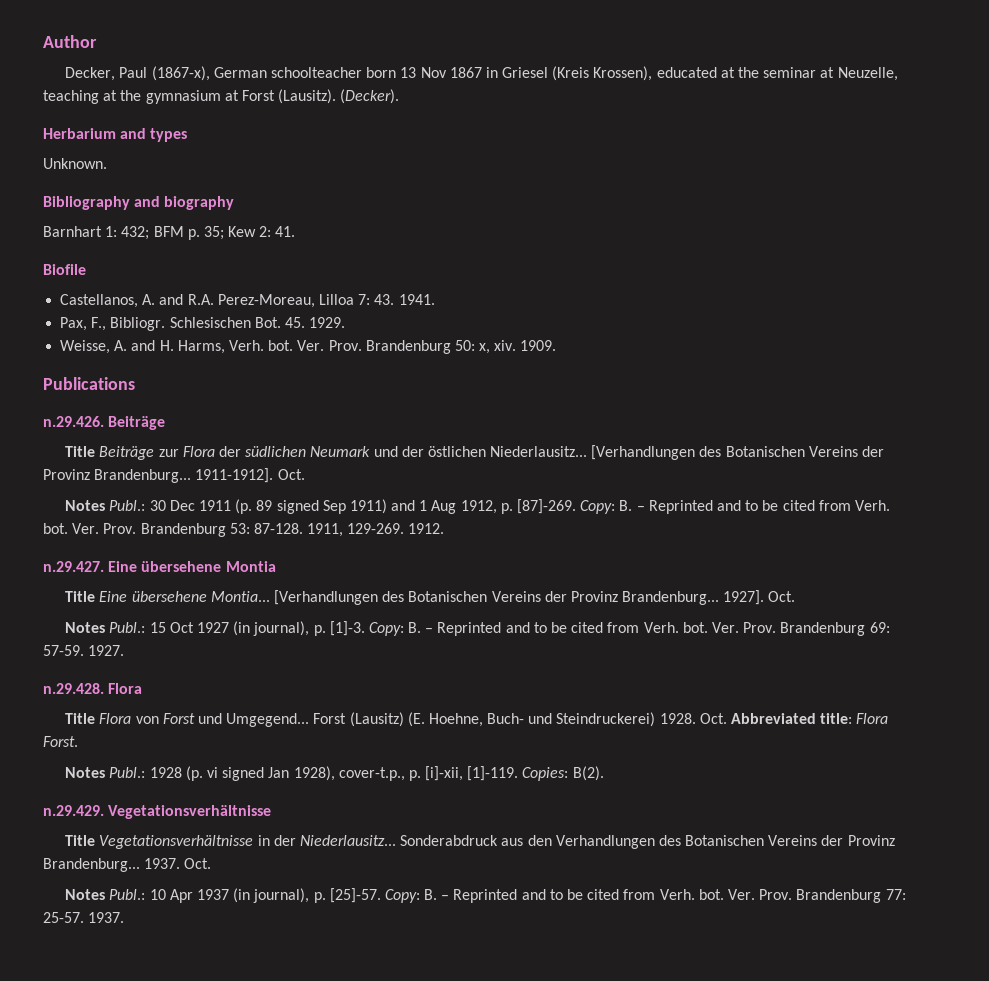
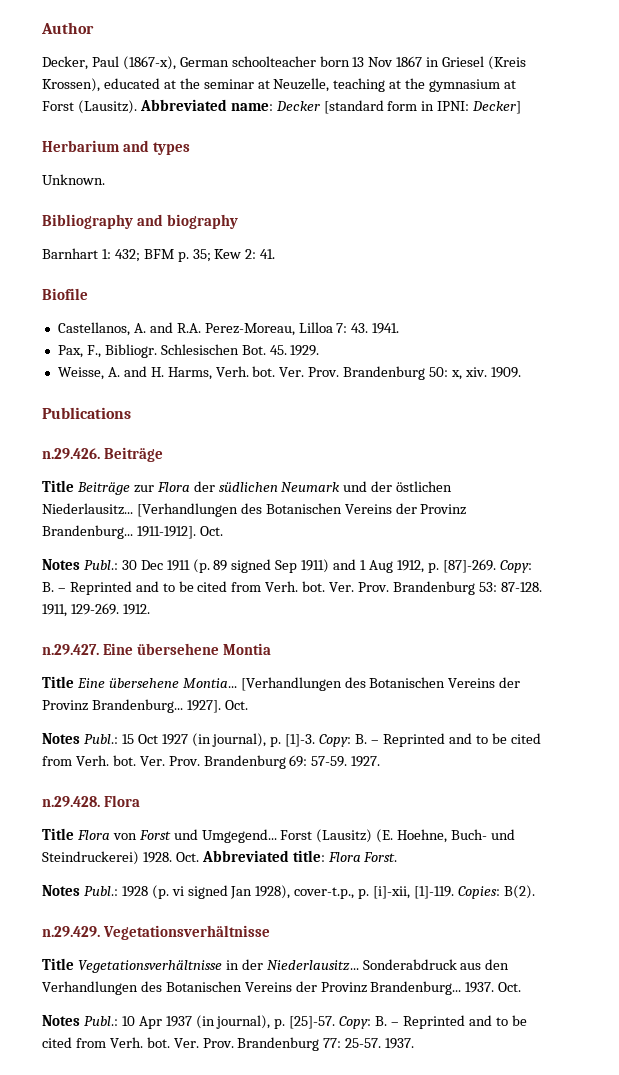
- (Decker).
+ Abbreviated name: Decker [standard form in IPNI: Decker]

